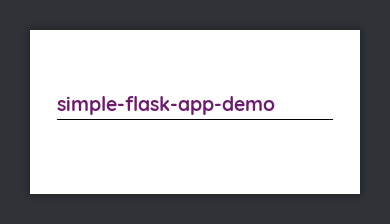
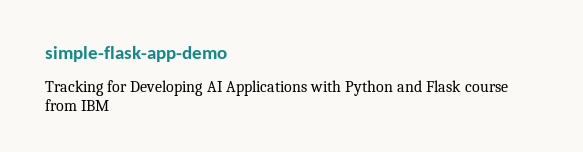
+ Tracking for Developing AI Applications with Python and Flask course from IBM

